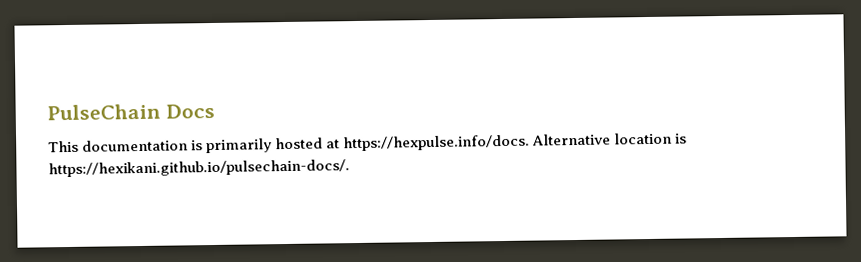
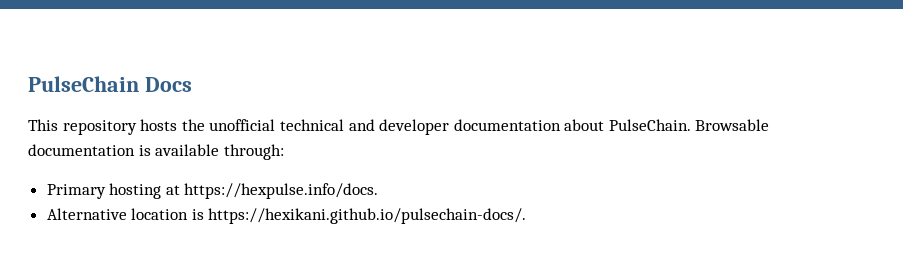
- This documentation is primarily hosted at https://hexpulse.info/docs. Alternative location is https://hexikani.github.io/pulsechain-docs/.
+ This repository hosts the unofficial technical and developer documentation about PulseChain. Browsable documentation is available through:
+ Primary hosting at https://hexpulse.info/docs.
+ Alternative location is https://hexikani.github.io/pulsechain-docs/.

